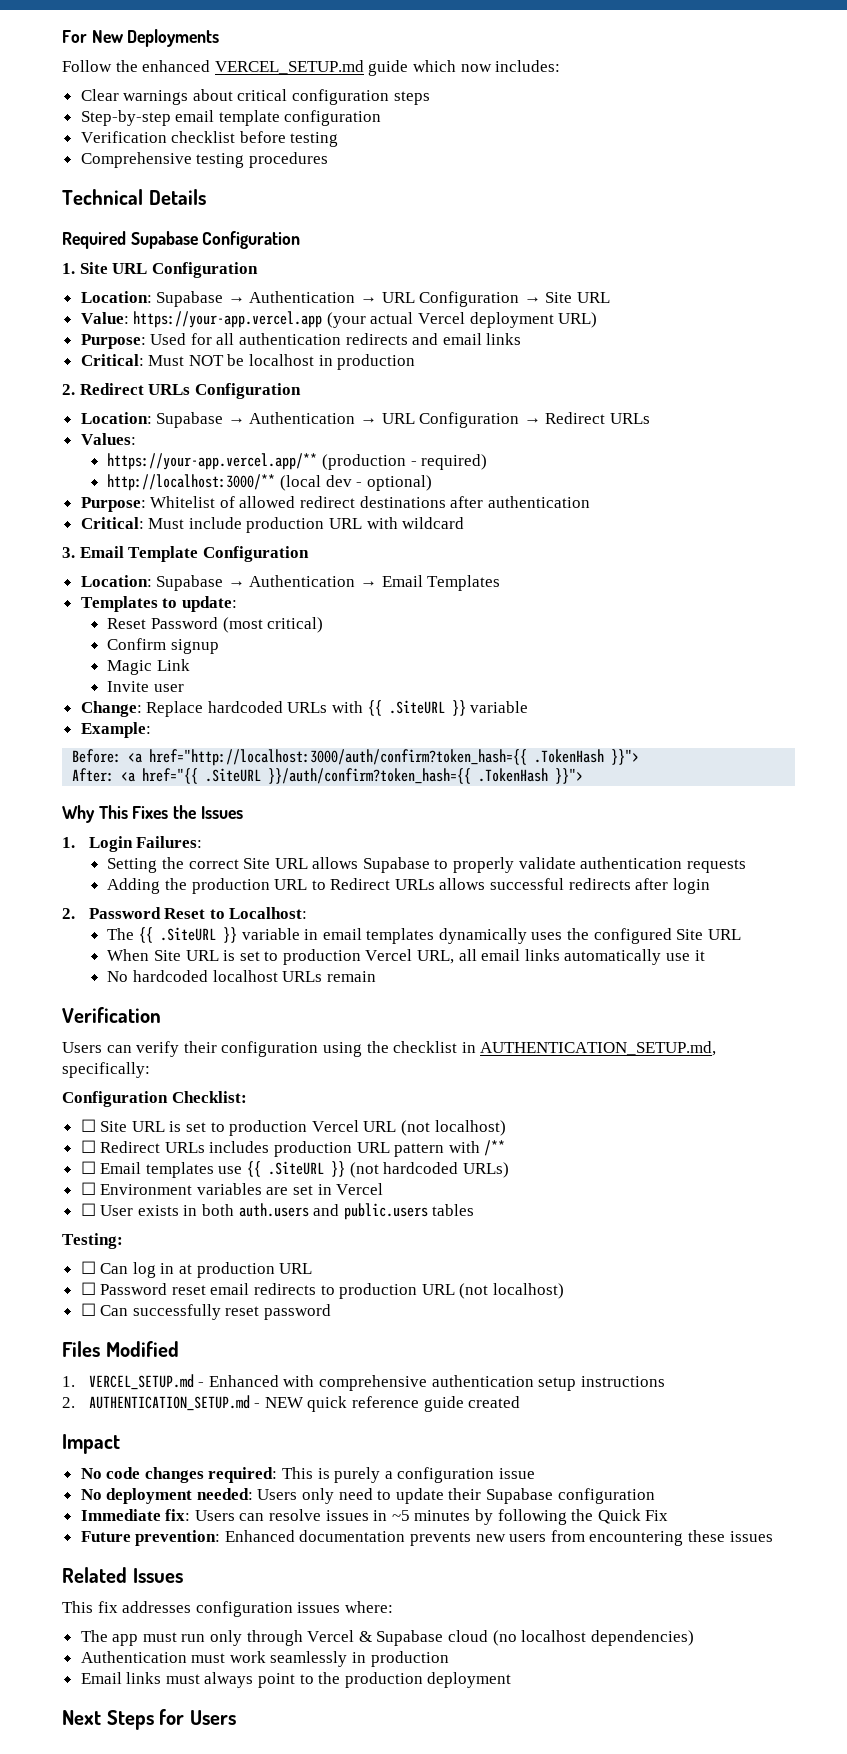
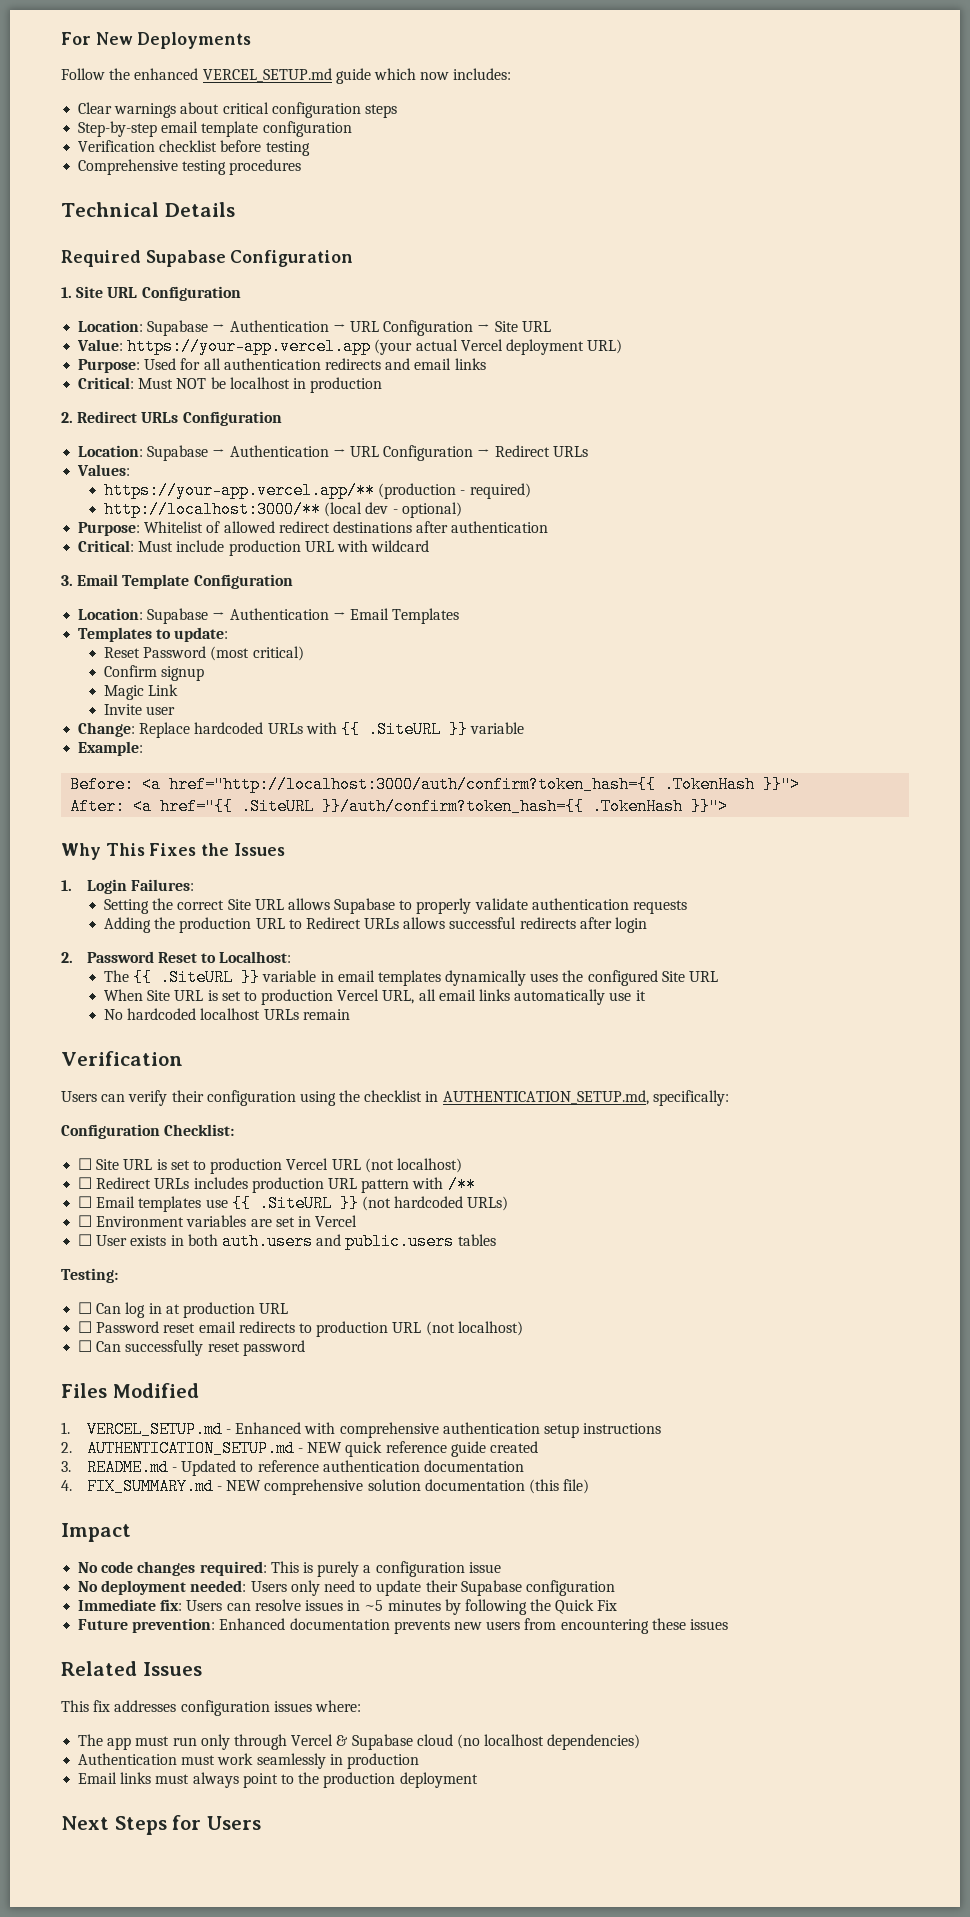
+ 3. README.md - Updated to reference authentication documentation
+ 4. FIX_SUMMARY.md - NEW comprehensive solution documentation (this file)

